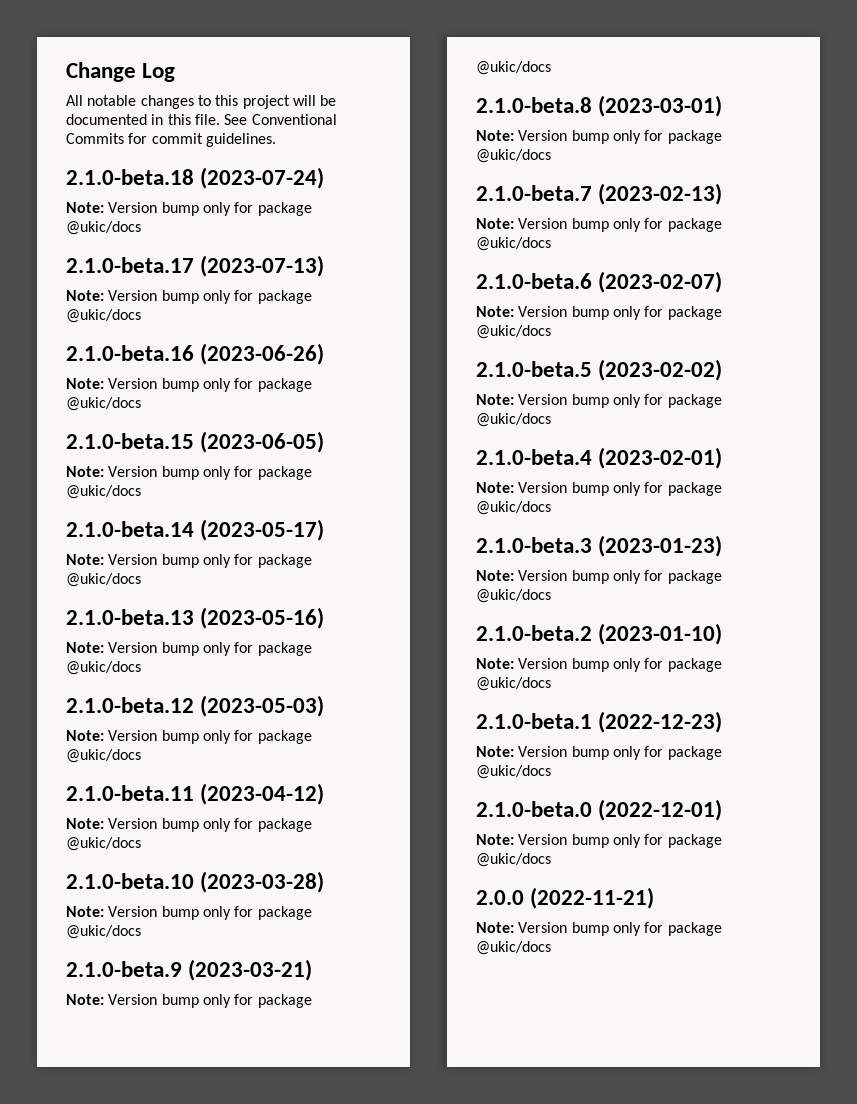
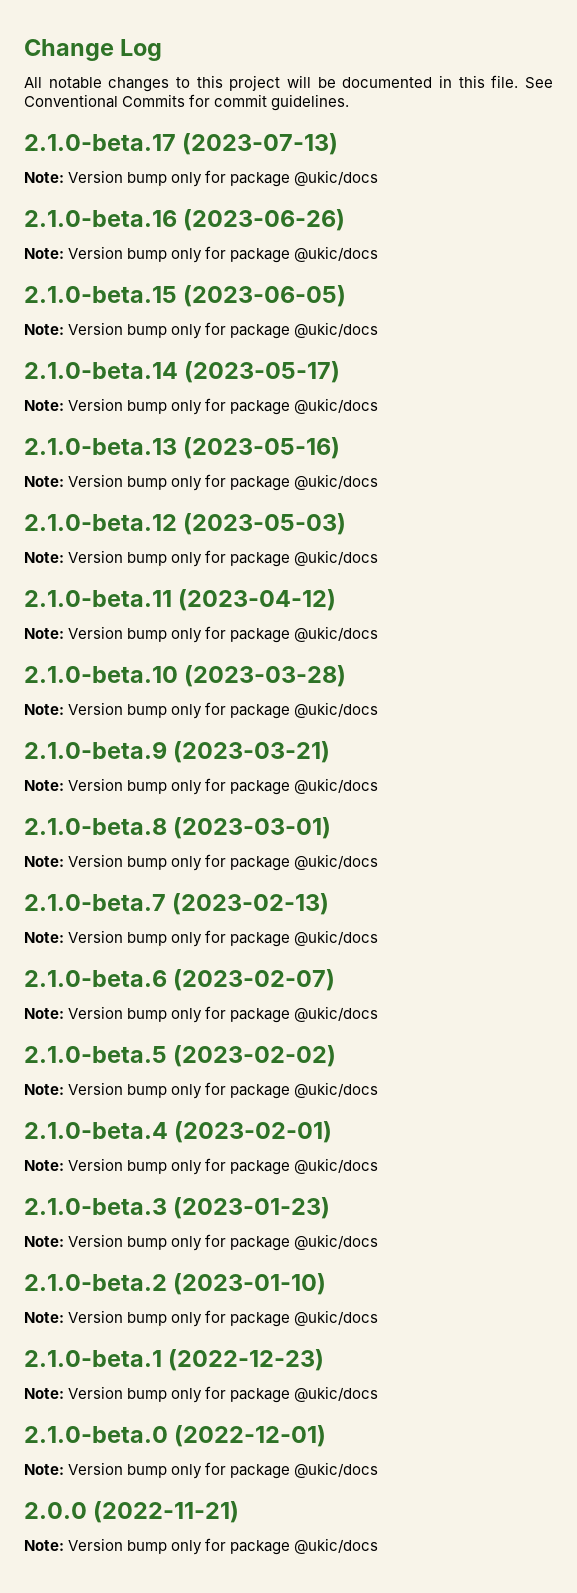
- 2.1.0-beta.18 (2023-07-24)
- Note: Version bump only for package @ukic/docs

